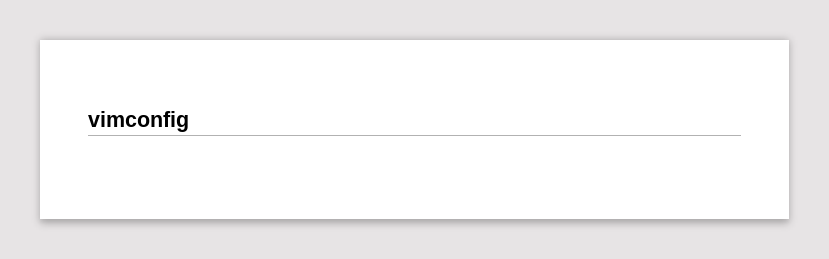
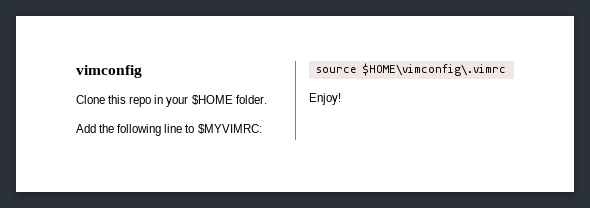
+ Clone this repo in your $HOME folder.
+ Add the following line to $MYVIMRC:
+ source $HOME\vimconfig\.vimrc
+ Enjoy!

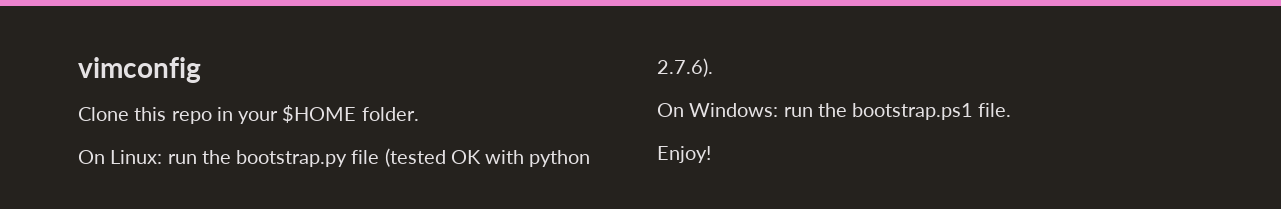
- Add the following line to $MYVIMRC:
- source $HOME\vimconfig\.vimrc
+ On Linux: run the bootstrap.py file (tested OK with python 2.7.6).
+ On Windows: run the bootstrap.ps1 file.

